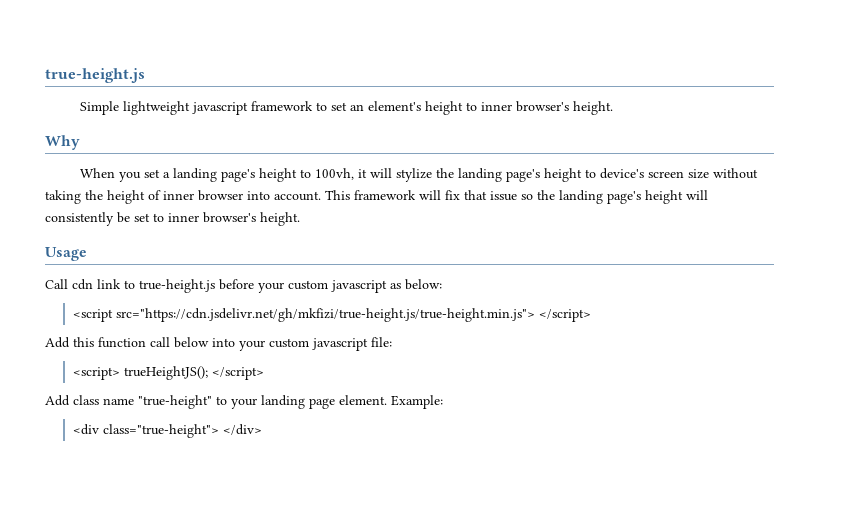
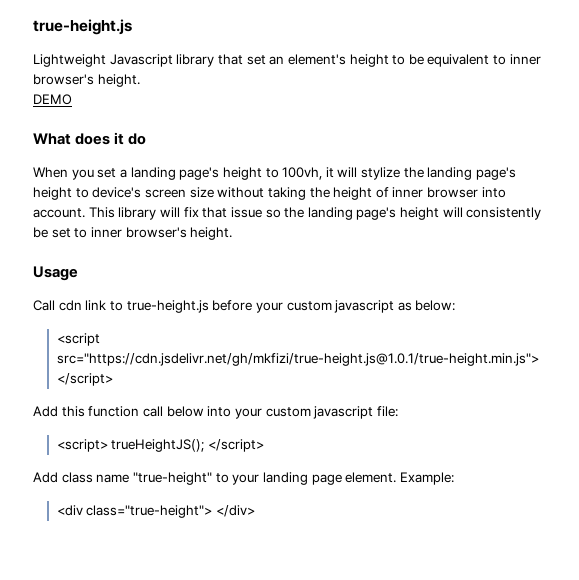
- Simple lightweight javascript framework to set an element's height to inner browser's height.
- Why
+ Lightweight Javascript library that set an element's height to be equivalent to inner browser's height.
+ DEMO
+ What does it do
- This framework will fix that issue so the landing page's height will consistently be set to inner browser's height.
+ This library will fix that issue so the landing page's height will consistently be set to inner browser's height.
- <script src="https://cdn.jsdelivr.net/gh/mkfizi/true-height.js/true-height.min.js"> </script>
+ <script src="https://cdn.jsdelivr.net/gh/mkfizi/true-height.js@1.0.1/true-height.min.js"> </script>

